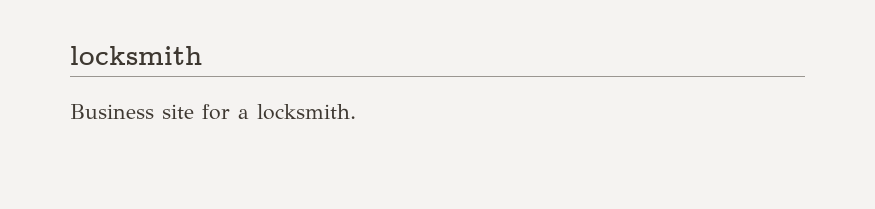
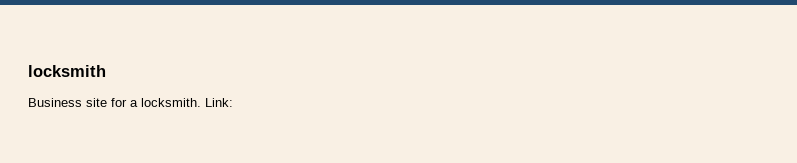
+ Link:

